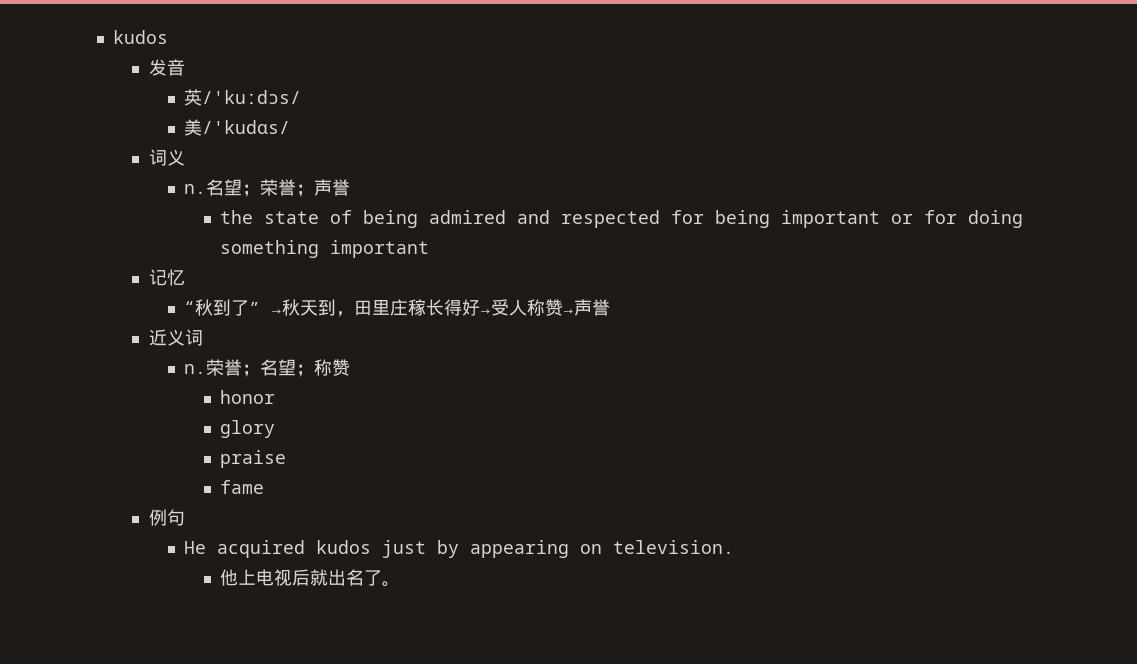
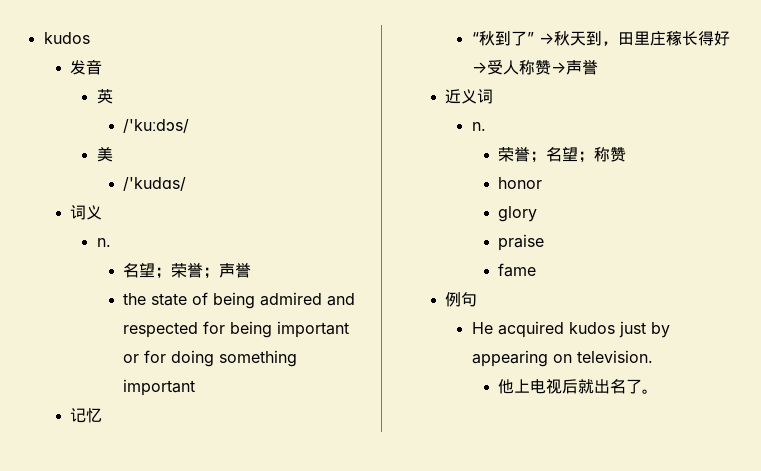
- 英/'kuːdɔs/
+ 英
+ /'kuːdɔs/
- 美/'kudɑs/
+ 美
+ /'kudɑs/
  词义
- n.名望；荣誉；声誉
+ n.
+ 名望；荣誉；声誉
  近义词
- n.荣誉；名望；称赞
+ n.
+ 荣誉；名望；称赞

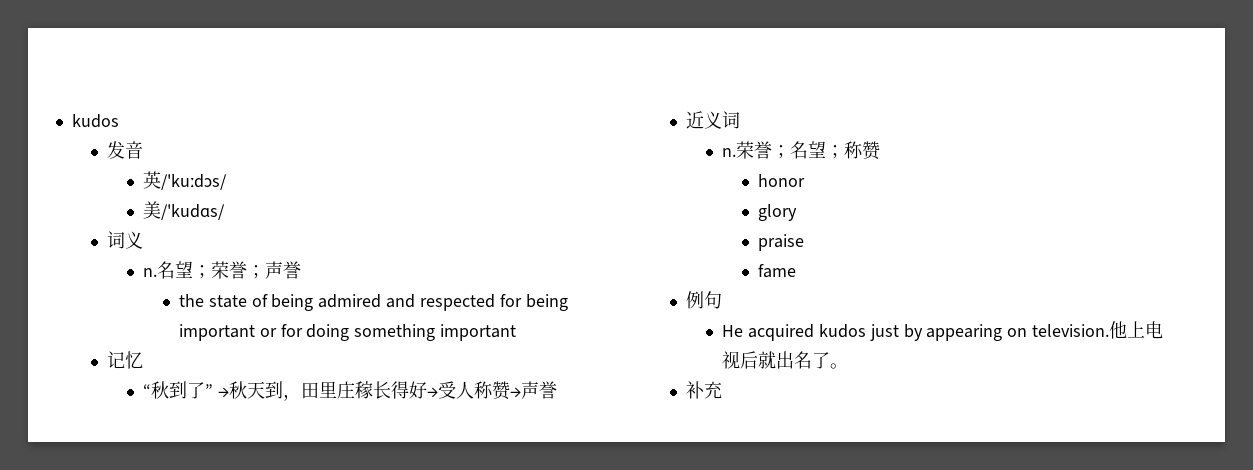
- 英
- /'kuːdɔs/
+ 英/'kuːdɔs/
- 美
- /'kudɑs/
+ 美/'kudɑs/
  词义
- n.
- 名望；荣誉；声誉
+ n.名望；荣誉；声誉
  近义词
- n.
- 荣誉；名望；称赞
+ n.荣誉；名望；称赞
- He acquired kudos just by appearing on television.
- 他上电视后就出名了。
+ He acquired kudos just by appearing on television.他上电视后就出名了。
+ 补充

